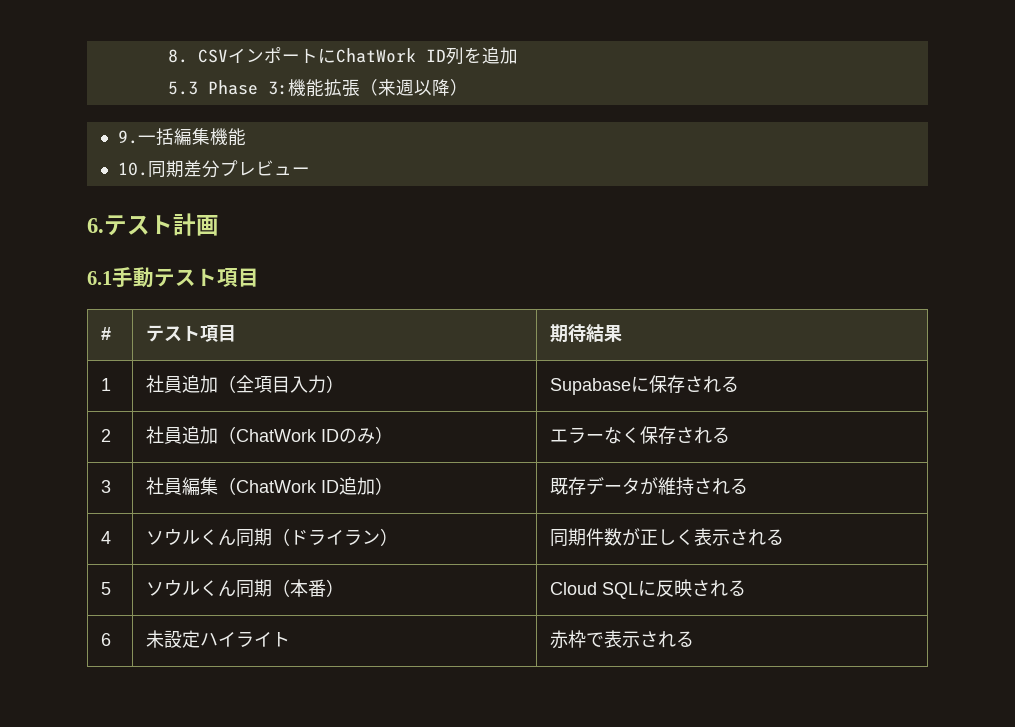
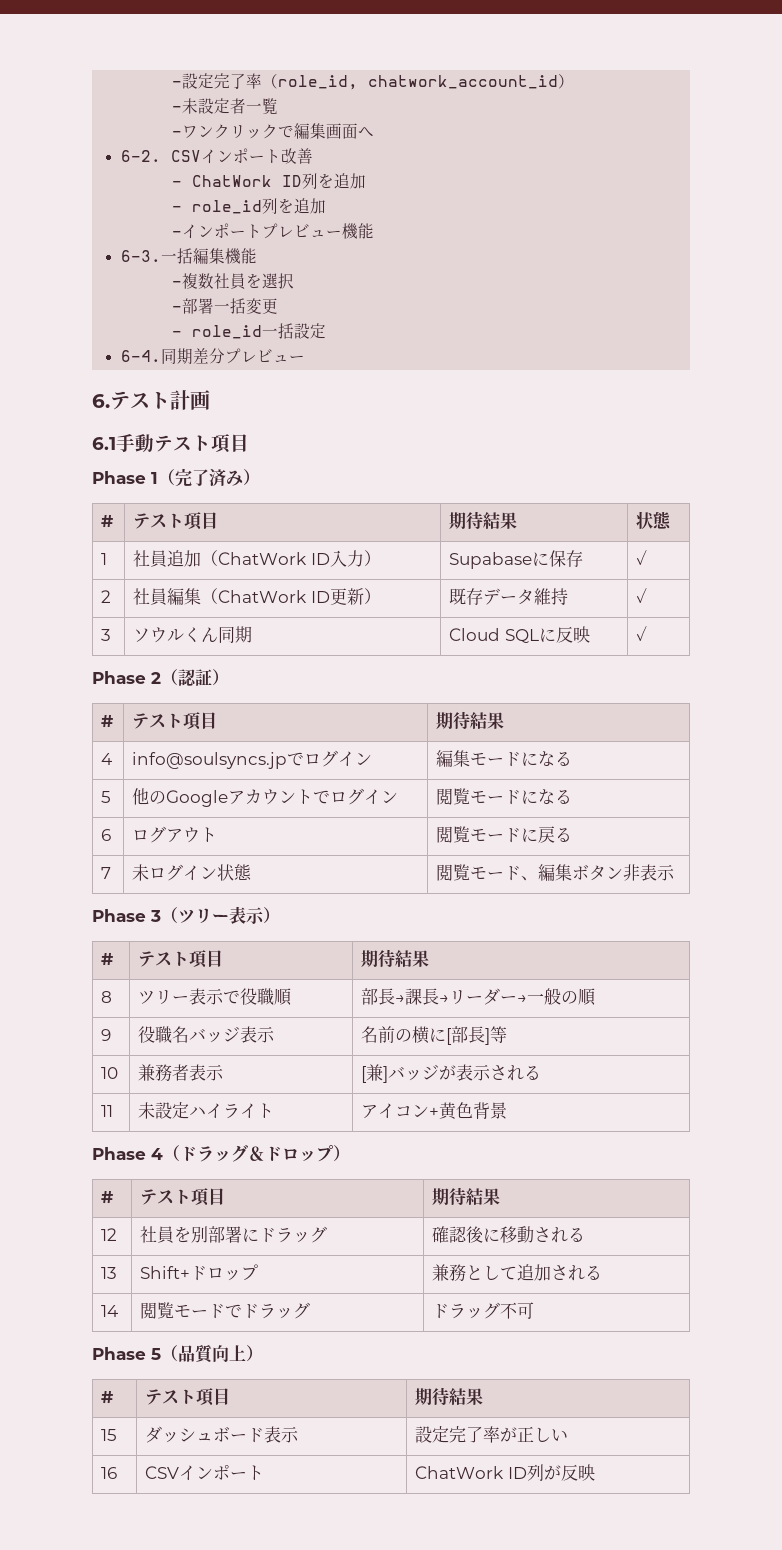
- 8. CSVインポートにChatWork ID列を追加
+ -設定完了率（role_id, chatwork_account_id）
+ -未設定者一覧
+ -ワンクリックで編集画面へ
+ 6-2. CSVインポート改善
+ - ChatWork ID列を追加
- 5.3 Phase 3:機能拡張（来週以降）
- 9.一括編集機能
- 10.同期差分プレビュー
+ - role_id列を追加
+ -インポートプレビュー機能
+ 6-3.一括編集機能
+ -複数社員を選択
+ -部署一括変更
+ - role_id一括設定
+ 6-4.同期差分プレビュー
+ Phase 1（完了済み）
+ # | テスト項目 | 期待結果 | 状態
+ 1 | 社員追加（ChatWork ID入力） | Supabaseに保存 | ✓
+ 2 | 社員編集（ChatWork ID更新） | 既存データ維持 | ✓
+ 3 | ソウルくん同期 | Cloud SQLに反映 | ✓
+ Phase 2（認証）
  # | テスト項目 | 期待結果
- 1 | 社員追加（全項目入力） | Supabaseに保存される
- 2 | 社員追加（ChatWork IDのみ） | エラーなく保存される
- 3 | 社員編集（ChatWork ID追加） | 既存データが維持される
- 4 | ソウルくん同期（ドライラン） | 同期件数が正しく表示される
- 5 | ソウルくん同期（本番） | Cloud SQLに反映される
- 6 | 未設定ハイライト | 赤枠で表示される
+ 4 | info@soulsyncs.jpでログイン | 編集モードになる
+ 5 | 他のGoogleアカウントでログイン | 閲覧モードになる
+ 6 | ログアウト | 閲覧モードに戻る
+ 7 | 未ログイン状態 | 閲覧モード、編集ボタン非表示
+ Phase 3（ツリー表示）
+ # | テスト項目 | 期待結果
+ 8 | ツリー表示で役職順 | 部長→課長→リーダー→一般の順
+ 9 | 役職名バッジ表示 | 名前の横に[部長]等
+ 10 | 兼務者表示 | [兼]バッジが表示される
+ 11 | 未設定ハイライト | アイコン+黄色背景
+ Phase 4（ドラッグ＆ドロップ）
+ # | テスト項目 | 期待結果
+ 12 | 社員を別部署にドラッグ | 確認後に移動される
+ 13 | Shift+ドロップ | 兼務として追加される
+ 14 | 閲覧モードでドラッグ | ドラッグ不可
+ Phase 5（品質向上）
+ # | テスト項目 | 期待結果
+ 15 | ダッシュボード表示 | 設定完了率が正しい
+ 16 | CSVインポート | ChatWork ID列が反映

